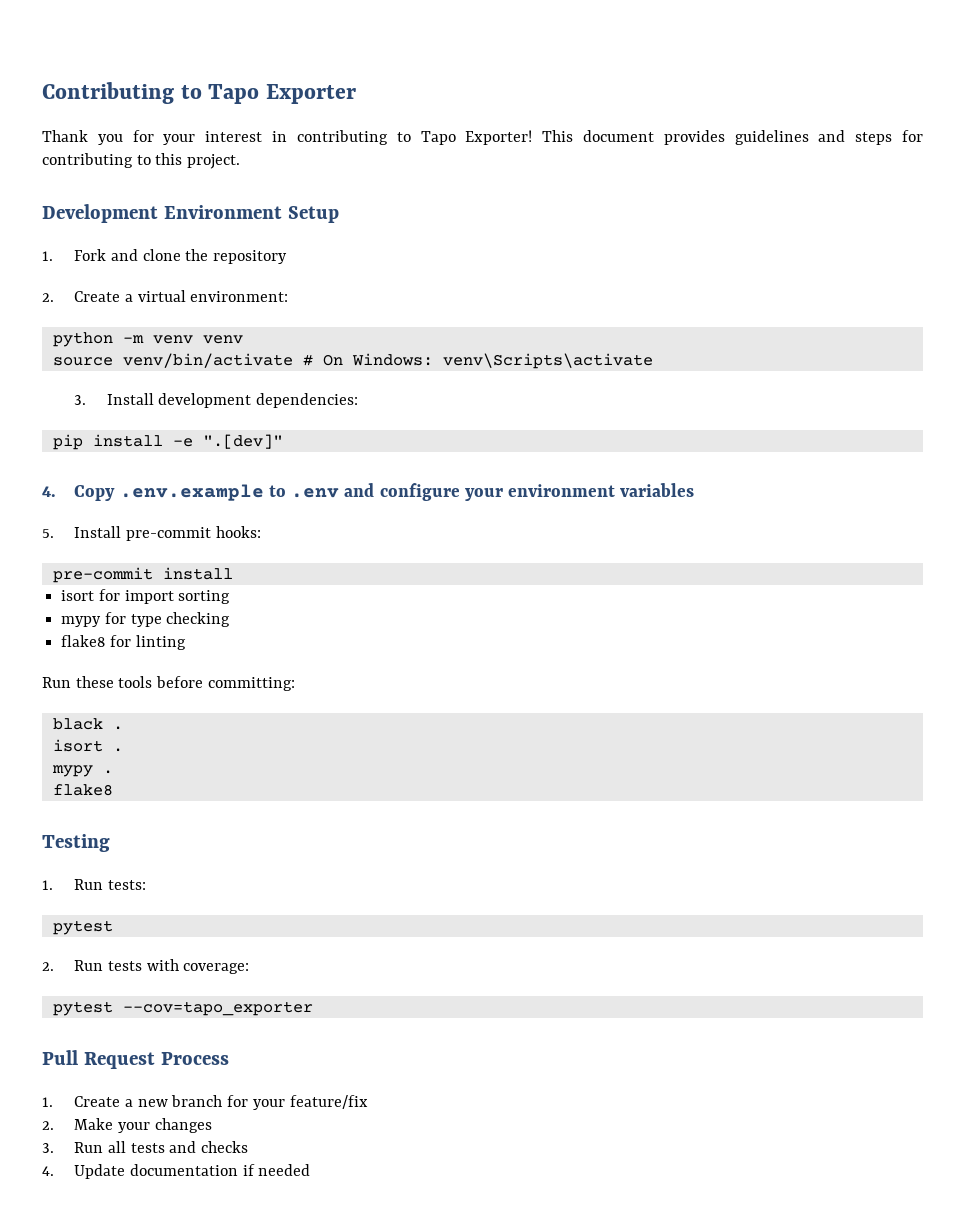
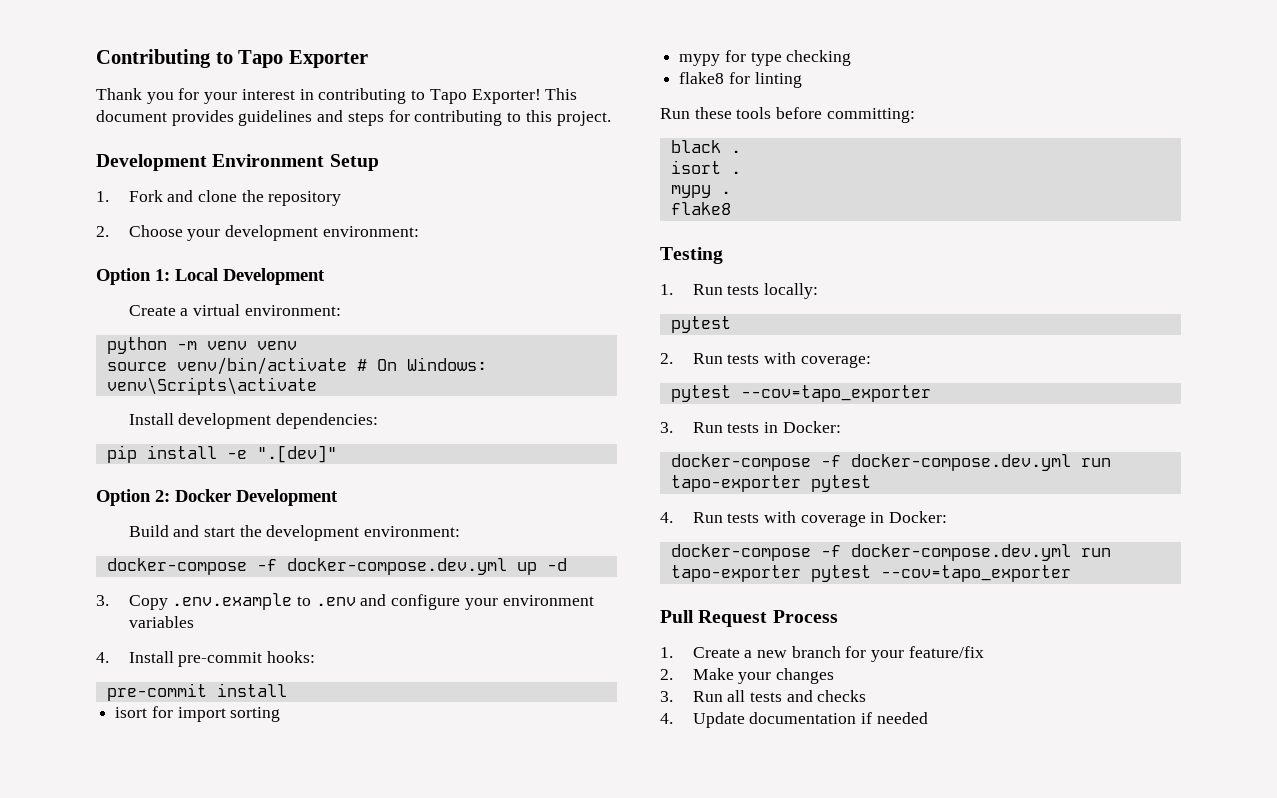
- 2. Create a virtual environment:
+ 2. Choose your development environment:
+ Option 1: Local Development
+ Create a virtual environment:
- 3. Install development dependencies:
+ Install development dependencies:
- 4. Copy .env.example to .env and configure your environment variables
+ Option 2: Docker Development
+ Build and start the development environment:
+ docker-compose -f docker-compose.dev.yml up -d
+ 3. Copy .env.example to .env and configure your environment variables
- 5. Install pre-commit hooks:
+ 4. Install pre-commit hooks:
- 1. Run tests:
+ 1. Run tests locally:
+ 3. Run tests in Docker:
+ docker-compose -f docker-compose.dev.yml run tapo-exporter pytest
+ 4. Run tests with coverage in Docker:
+ docker-compose -f docker-compose.dev.yml run tapo-exporter pytest --cov=tapo_exporter

